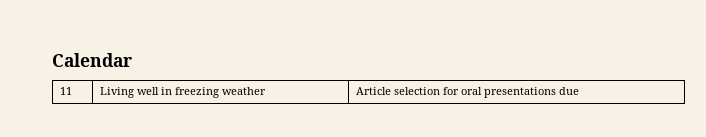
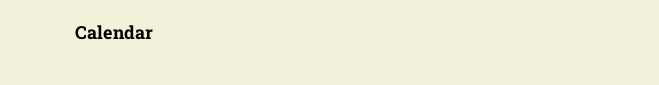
- 11 | Living well in freezing weather | Article selection for oral presentations due

